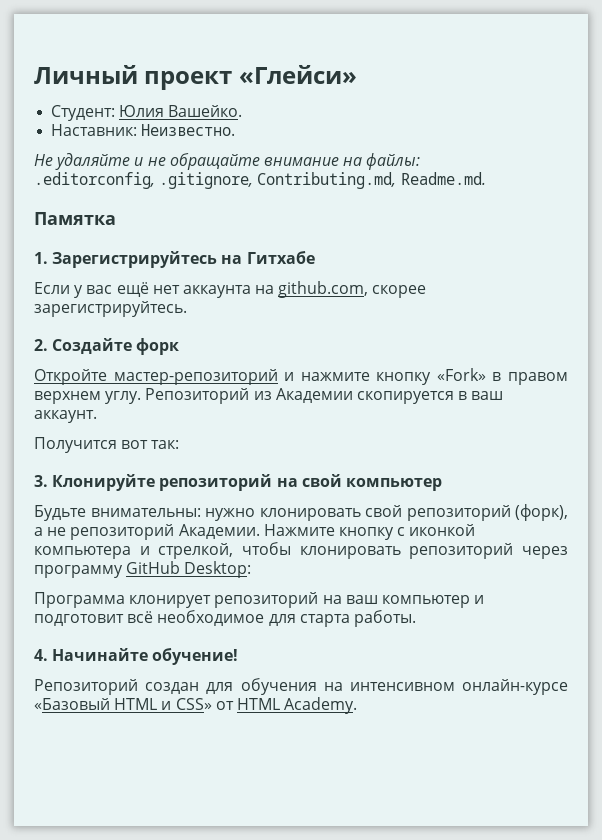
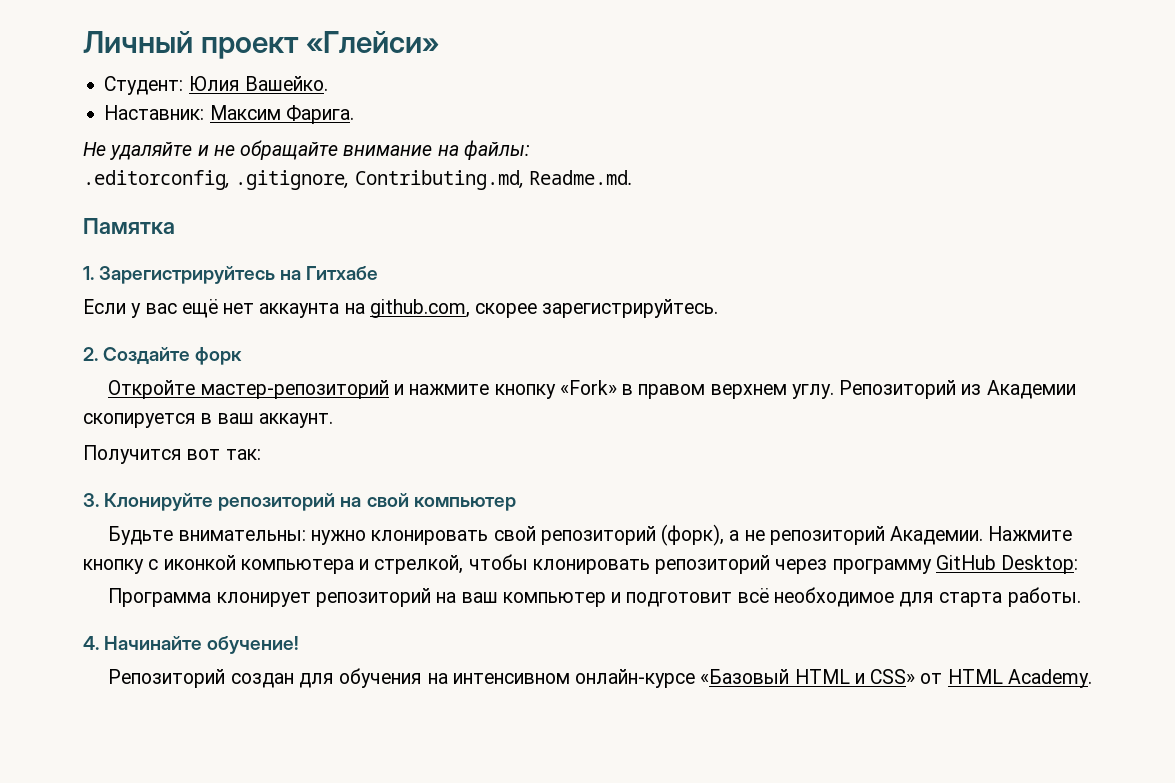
- Наставник: Неизвестно.
+ Наставник: Максим Фарига.

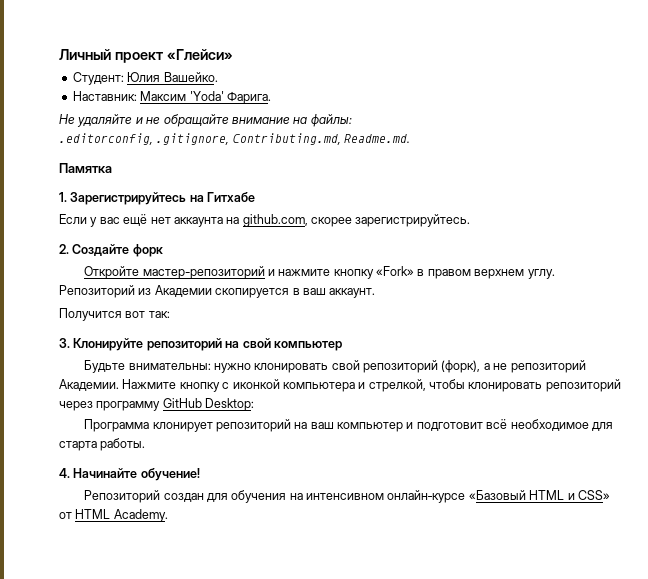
- Наставник: Максим Фарига.
+ Наставник: Максим 'Yoda' Фарига.

